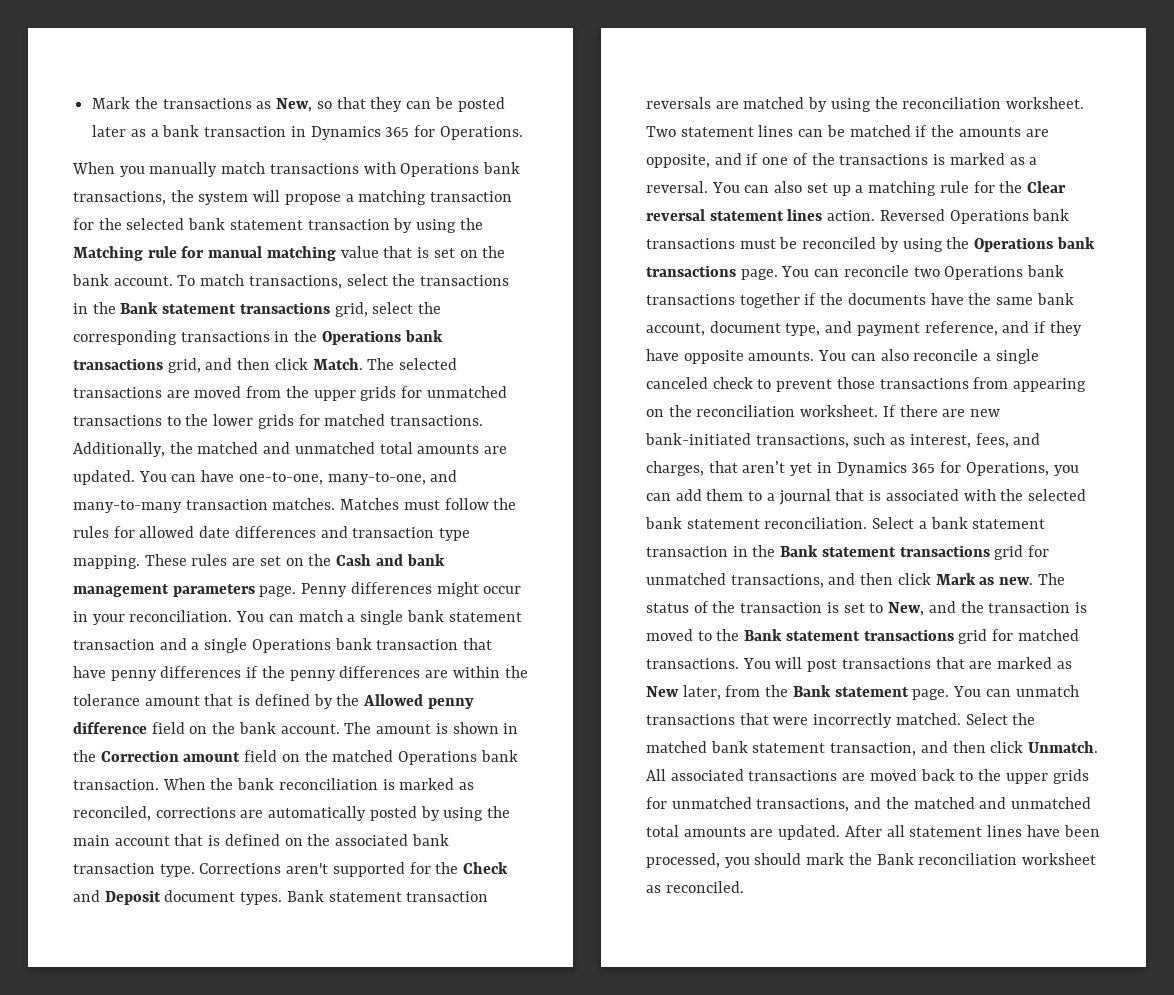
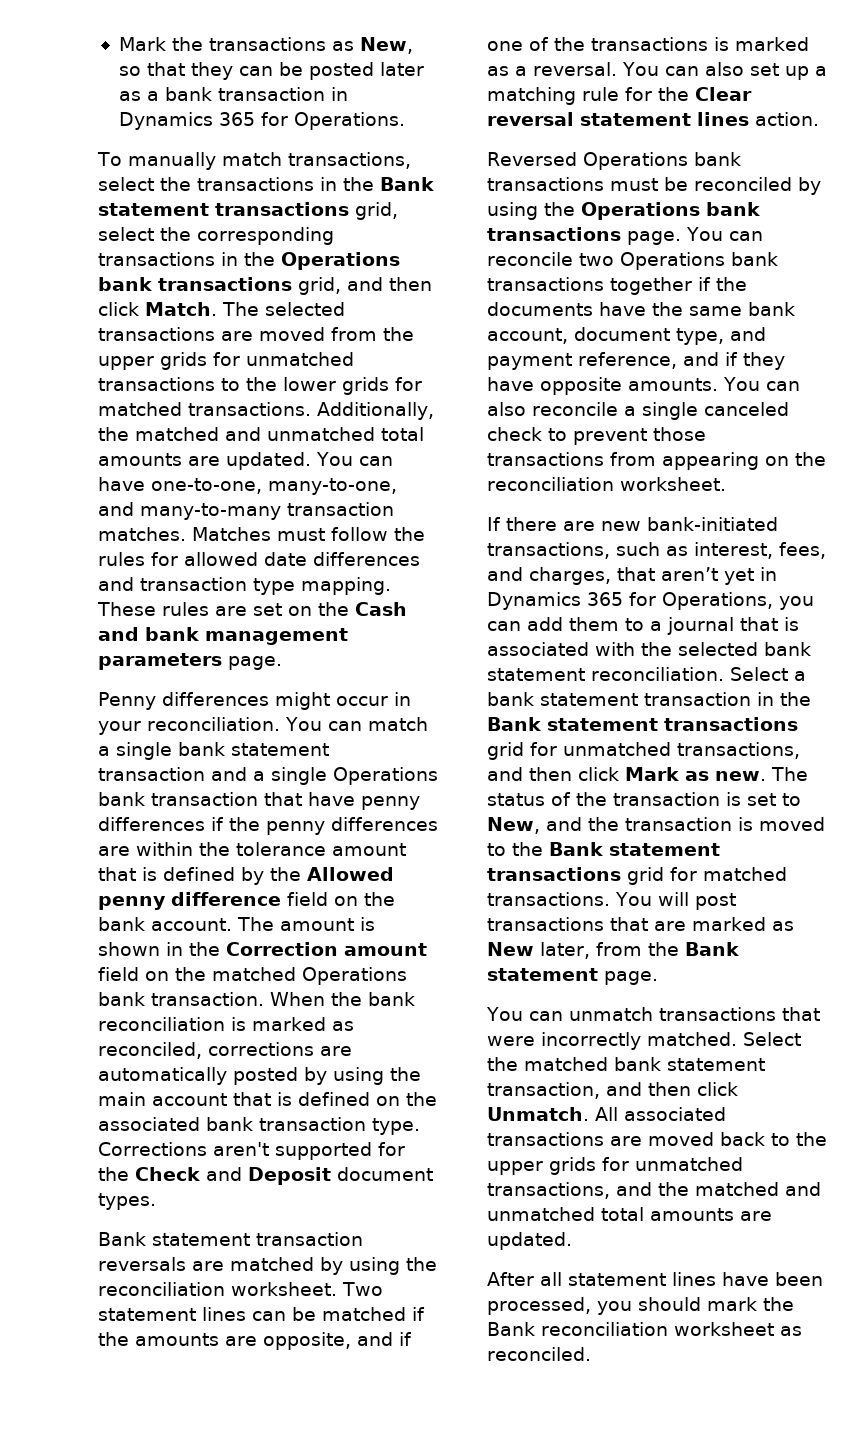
- When you manually match transactions with Operations bank transactions, the system will propose a matching transaction for the selected bank statement transaction by using the Matching rule for manual matching value that is set on the bank account. To match transactions, select the transactions in the Bank statement transactions grid, select the corresponding transactions in the Operations bank transactions grid, and then click Match.
+ To manually match transactions, select the transactions in the Bank statement transactions grid, select the corresponding transactions in the Operations bank transactions grid, and then click Match.
- These rules are set on the Cash and bank management parameters page. Penny differences might occur in your reconciliation.
+ These rules are set on the Cash and bank management parameters page.
+ Penny differences might occur in your reconciliation.
- Corrections aren't supported for the Check and Deposit document types. Bank statement transaction reversals are matched by using the reconciliation worksheet.
+ Corrections aren't supported for the Check and Deposit document types.
+ Bank statement transaction reversals are matched by using the reconciliation worksheet.
- You can also set up a matching rule for the Clear reversal statement lines action. Reversed Operations bank transactions must be reconciled by using the Operations bank transactions page.
+ You can also set up a matching rule for the Clear reversal statement lines action.
+ Reversed Operations bank transactions must be reconciled by using the Operations bank transactions page.
- You can also reconcile a single canceled check to prevent those transactions from appearing on the reconciliation worksheet. If there are new bank-initiated transactions, such as interest, fees, and charges, that aren’t yet in Dynamics 365 for Operations, you can add them to a journal that is associated with the selected bank statement reconciliation.
+ You can also reconcile a single canceled check to prevent those transactions from appearing on the reconciliation worksheet.
+ If there are new bank-initiated transactions, such as interest, fees, and charges, that aren’t yet in Dynamics 365 for Operations, you can add them to a journal that is associated with the selected bank statement reconciliation.
- You will post transactions that are marked as New later, from the Bank statement page. You can unmatch transactions that were incorrectly matched.
+ You will post transactions that are marked as New later, from the Bank statement page.
+ You can unmatch transactions that were incorrectly matched.
- All associated transactions are moved back to the upper grids for unmatched transactions, and the matched and unmatched total amounts are updated. After all statement lines have been processed, you should mark the Bank reconciliation worksheet as reconciled.
+ All associated transactions are moved back to the upper grids for unmatched transactions, and the matched and unmatched total amounts are updated.
+ After all statement lines have been processed, you should mark the Bank reconciliation worksheet as reconciled.

